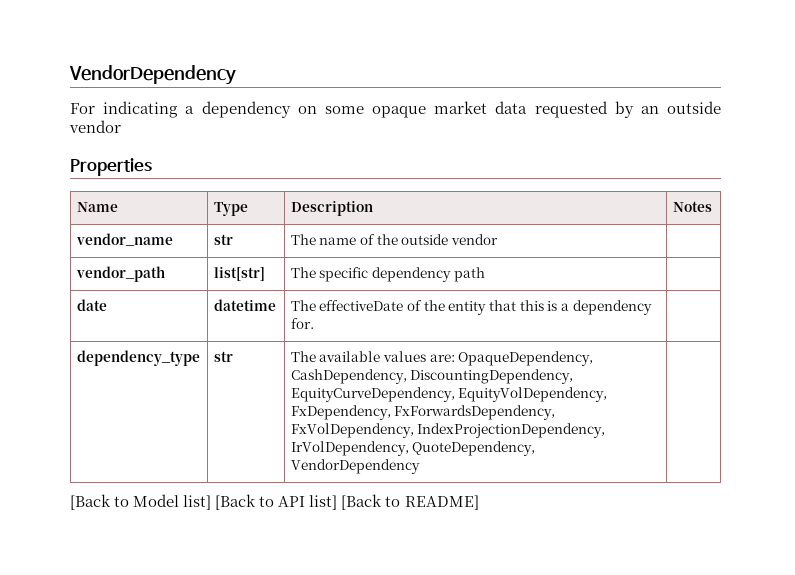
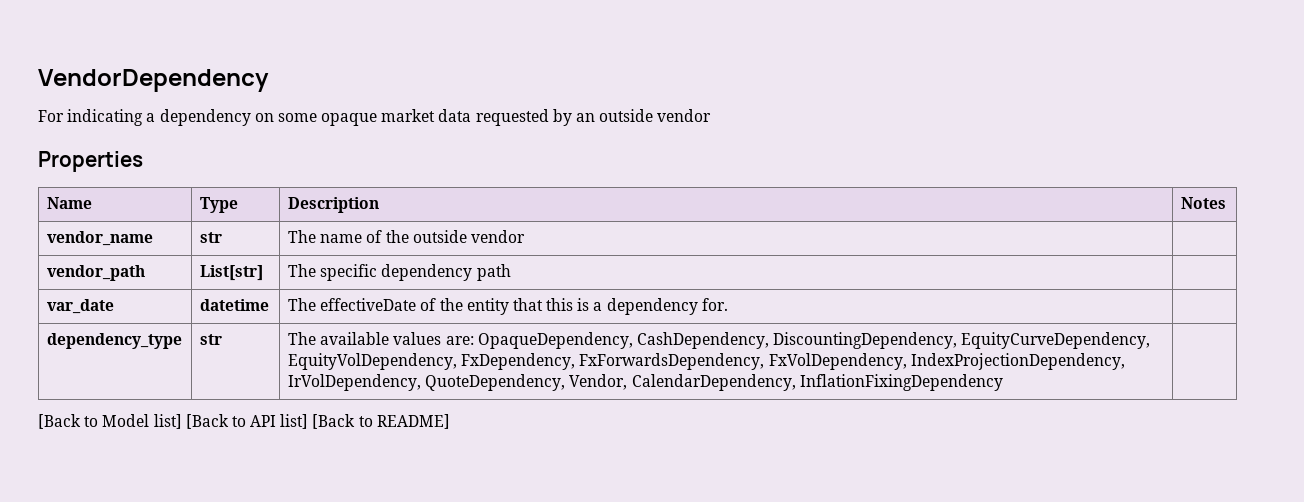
- vendor_path | list[str] | The specific dependency path |
+ vendor_path | List[str] | The specific dependency path |
- date | datetime | The effectiveDate of the entity that this is a dependency for. |
+ var_date | datetime | The effectiveDate of the entity that this is a dependency for. |
- dependency_type | str | The available values are: OpaqueDependency, CashDependency, DiscountingDependency, EquityCurveDependency, EquityVolDependency, FxDependency, FxForwardsDependency, FxVolDependency, IndexProjectionDependency, IrVolDependency, QuoteDependency, VendorDependency |
+ dependency_type | str | The available values are: OpaqueDependency, CashDependency, DiscountingDependency, EquityCurveDependency, EquityVolDependency, FxDependency, FxForwardsDependency, FxVolDependency, IndexProjectionDependency, IrVolDependency, QuoteDependency, Vendor, CalendarDependency, InflationFixingDependency |

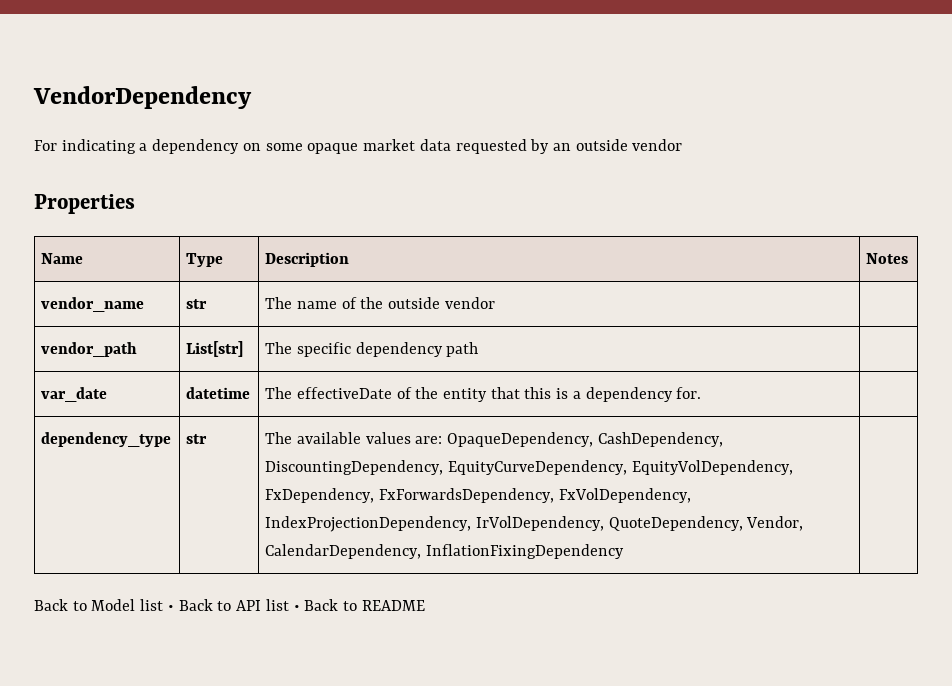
- [Back to Model list] [Back to API list] [Back to README]
+ Back to Model list • Back to API list • Back to README

